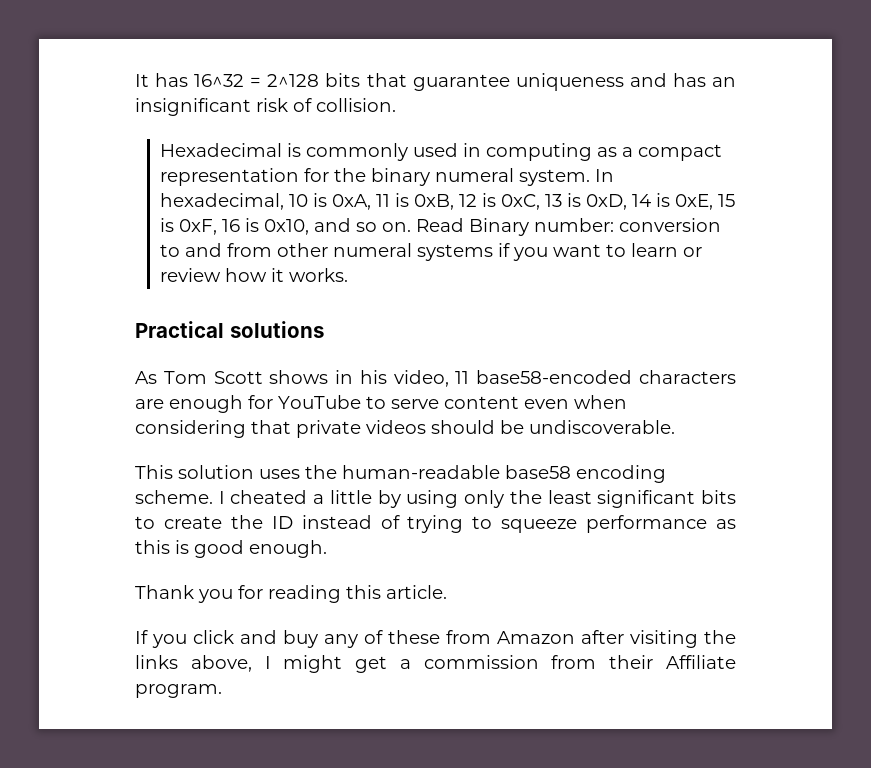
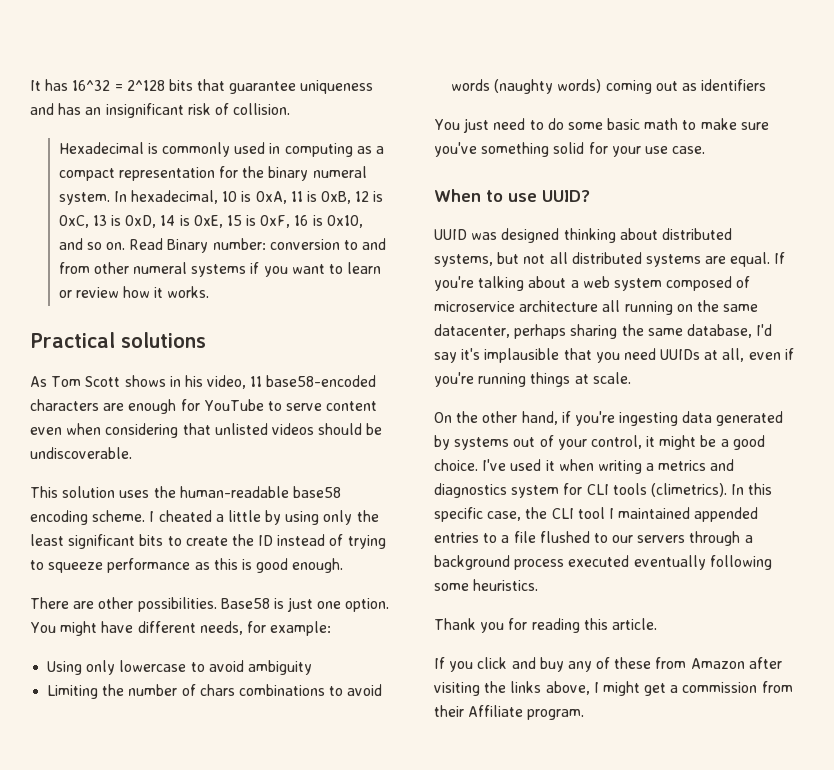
- As Tom Scott shows in his video, 11 base58-encoded characters are enough for YouTube to serve content even when considering that private videos should be undiscoverable.
+ As Tom Scott shows in his video, 11 base58-encoded characters are enough for YouTube to serve content even when considering that unlisted videos should be undiscoverable.
+ There are other possibilities. Base58 is just one option. You might have different needs, for example:
+ Using only lowercase to avoid ambiguity
+ Limiting the number of chars combinations to avoid words (naughty words) coming out as identifiers
+ You just need to do some basic math to make sure you've something solid for your use case.
+ When to use UUID?
+ UUID was designed thinking about distributed systems, but not all distributed systems are equal. If you're talking about a web system composed of microservice architecture all running on the same datacenter, perhaps sharing the same database, I'd say it's implausible that you need UUIDs at all, even if you're running things at scale.
+ On the other hand, if you're ingesting data generated by systems out of your control, it might be a good choice. I've used it when writing a metrics and diagnostics system for CLI tools (climetrics). In this specific case, the CLI tool I maintained appended entries to a file flushed to our servers through a background process executed eventually following some heuristics.

